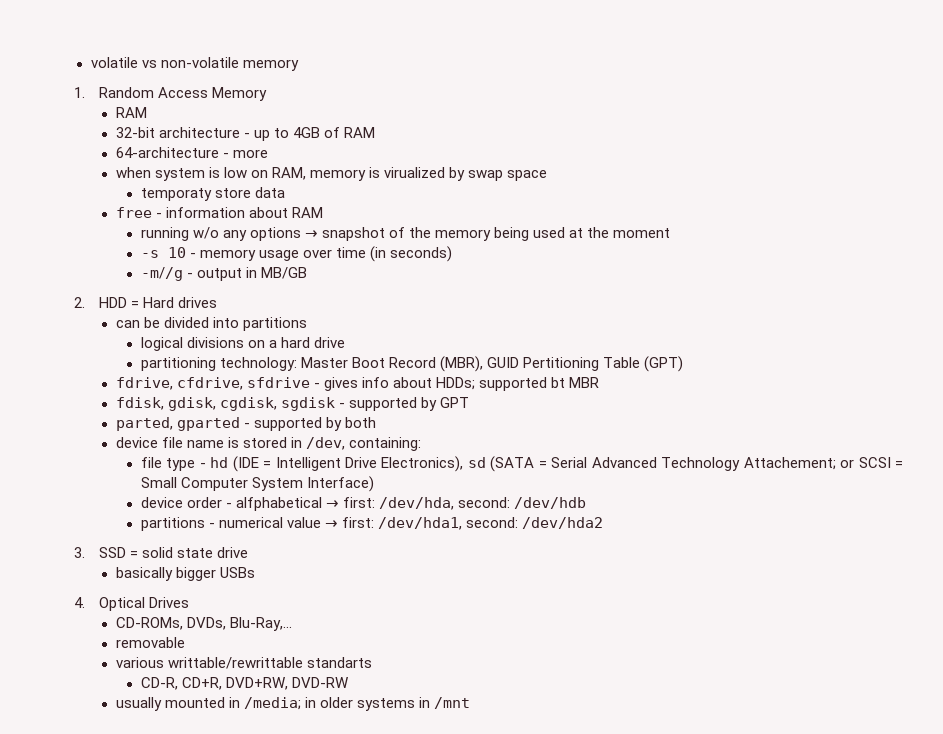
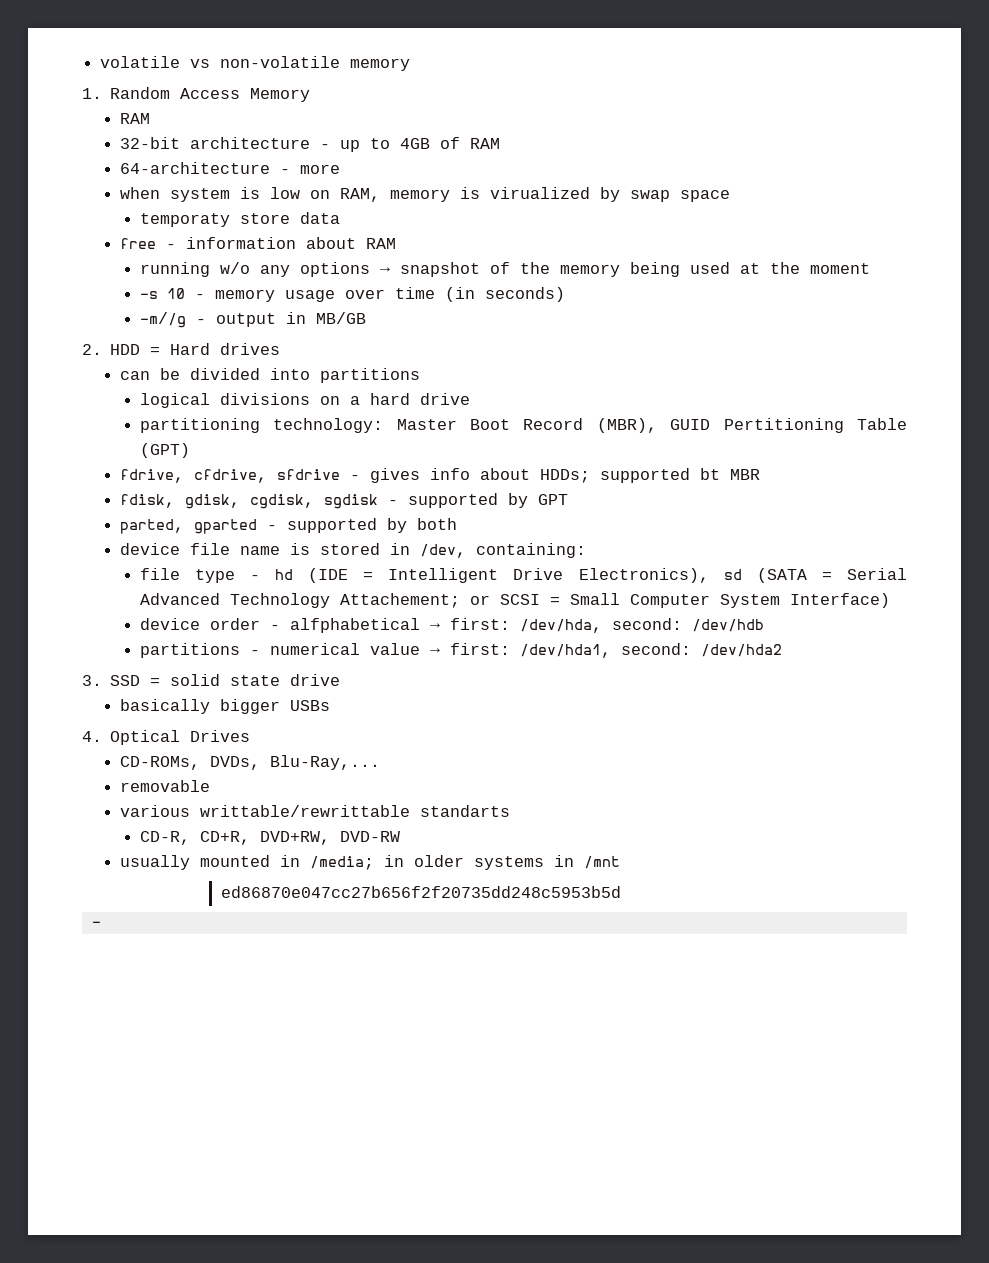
+ ed86870e047cc27b656f2f20735dd248c5953b5d
+ -

